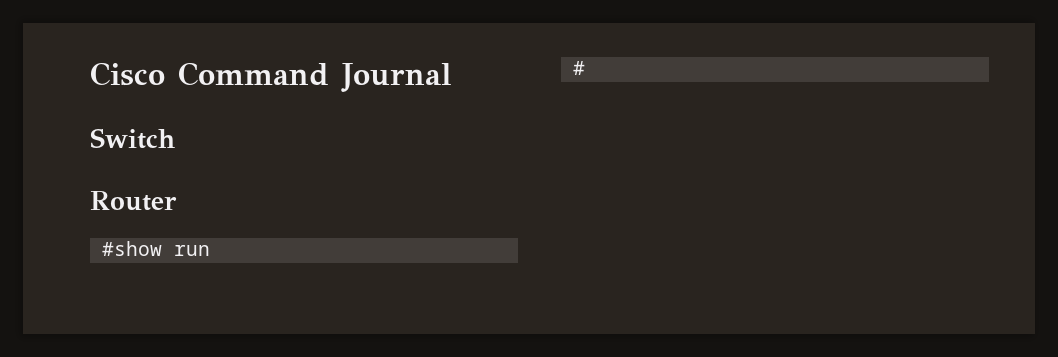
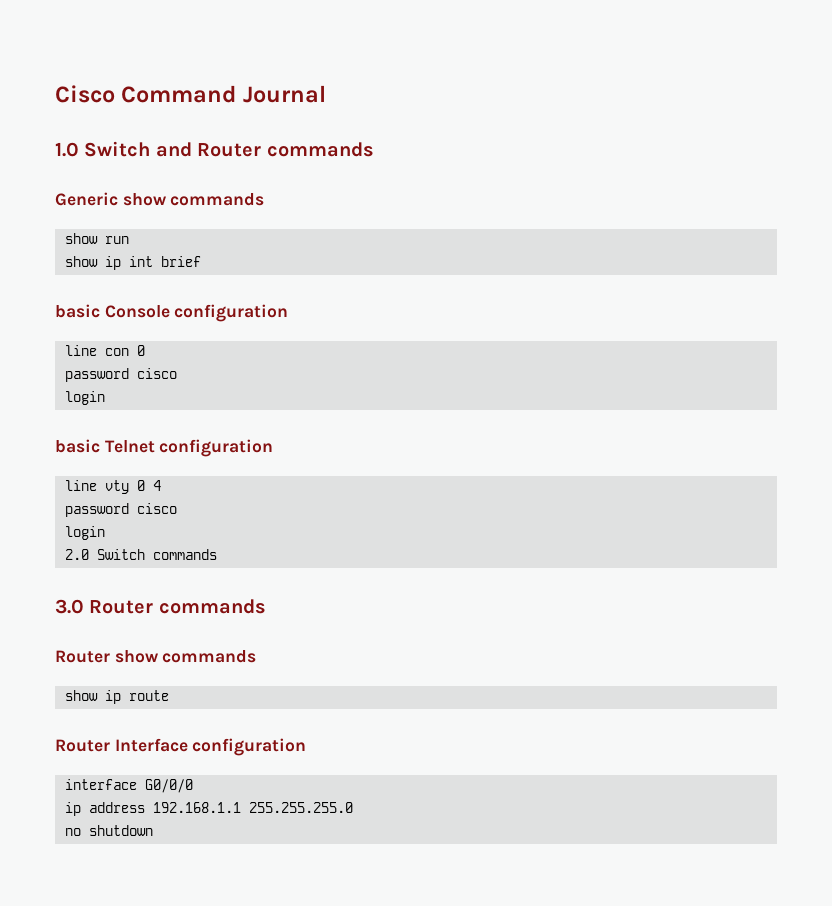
- Switch
- Router
- #show run
- #
+ 1.0 Switch and Router commands
+ Generic show commands
+ show run
+ show ip int brief
+ basic Console configuration
+ line con 0
+ password cisco
+ login
+ basic Telnet configuration
+ line vty 0 4
+ password cisco
+ login
+ 2.0 Switch commands
+ 3.0 Router commands
+ Router show commands
+ show ip route
+ Router Interface configuration
+ interface G0/0/0
+ ip address 192.168.1.1 255.255.255.0
+ no shutdown

